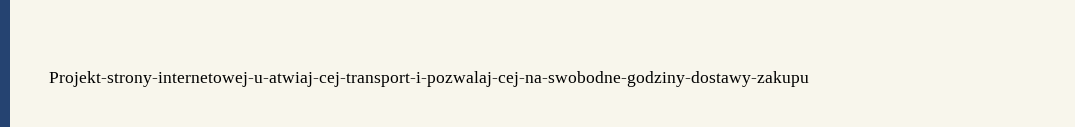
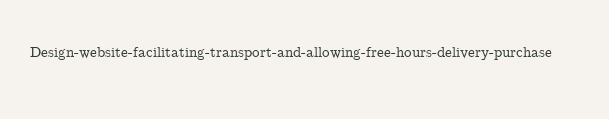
- Projekt-strony-internetowej-u-atwiaj-cej-transport-i-pozwalaj-cej-na-swobodne-godziny-dostawy-zakupu
+ Design-website-facilitating-transport-and-allowing-free-hours-delivery-purchase

